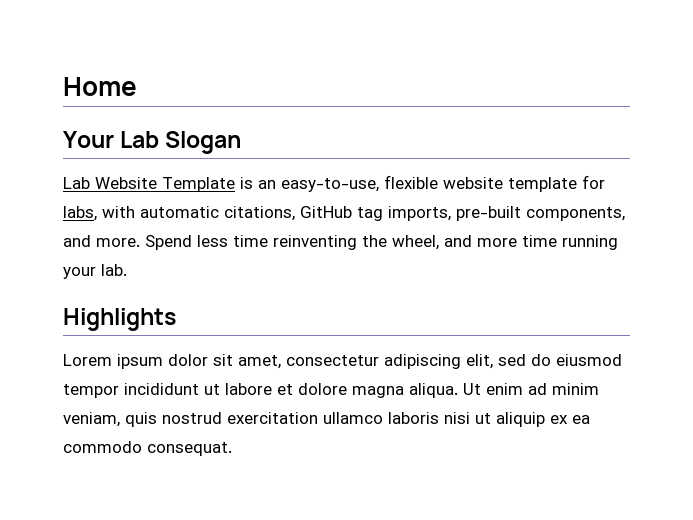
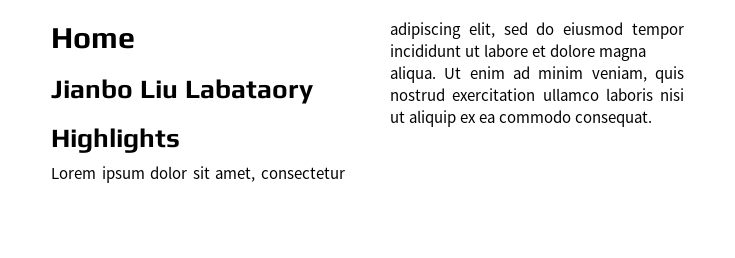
- Your Lab Slogan
- Lab Website Template is an easy-to-use, flexible website template for labs, with automatic citations, GitHub tag imports, pre-built components, and more. Spend less time reinventing the wheel, and more time running your lab.
+ Jianbo Liu Labataory

